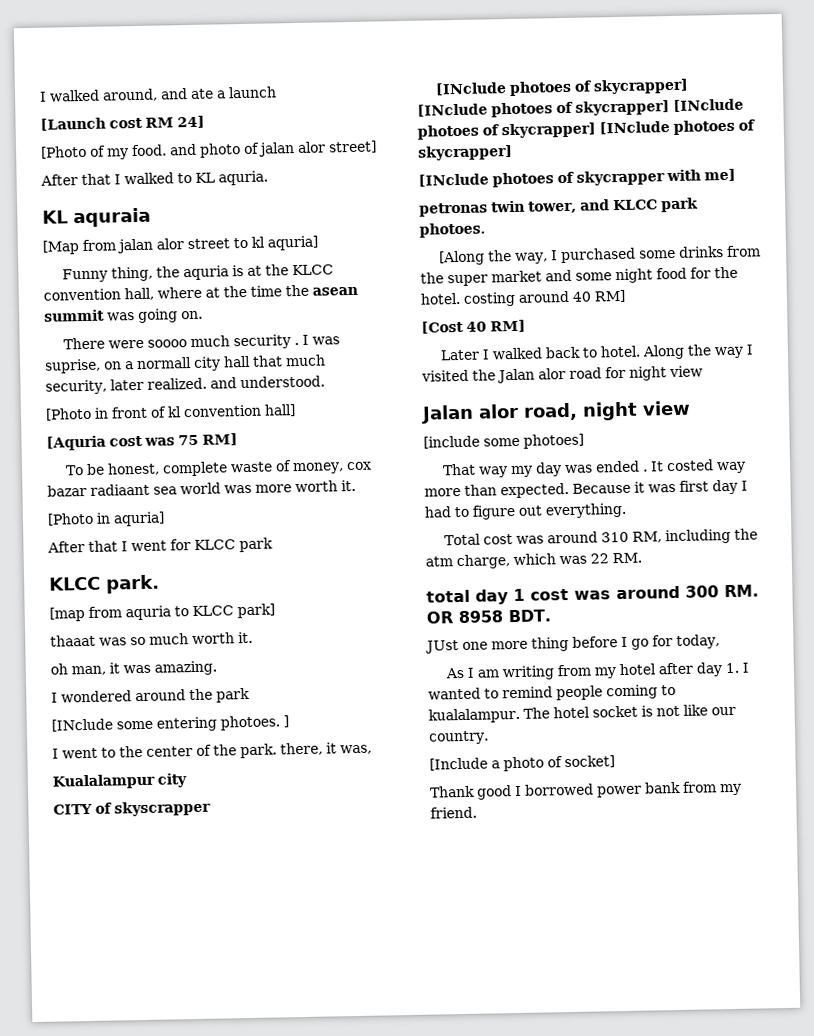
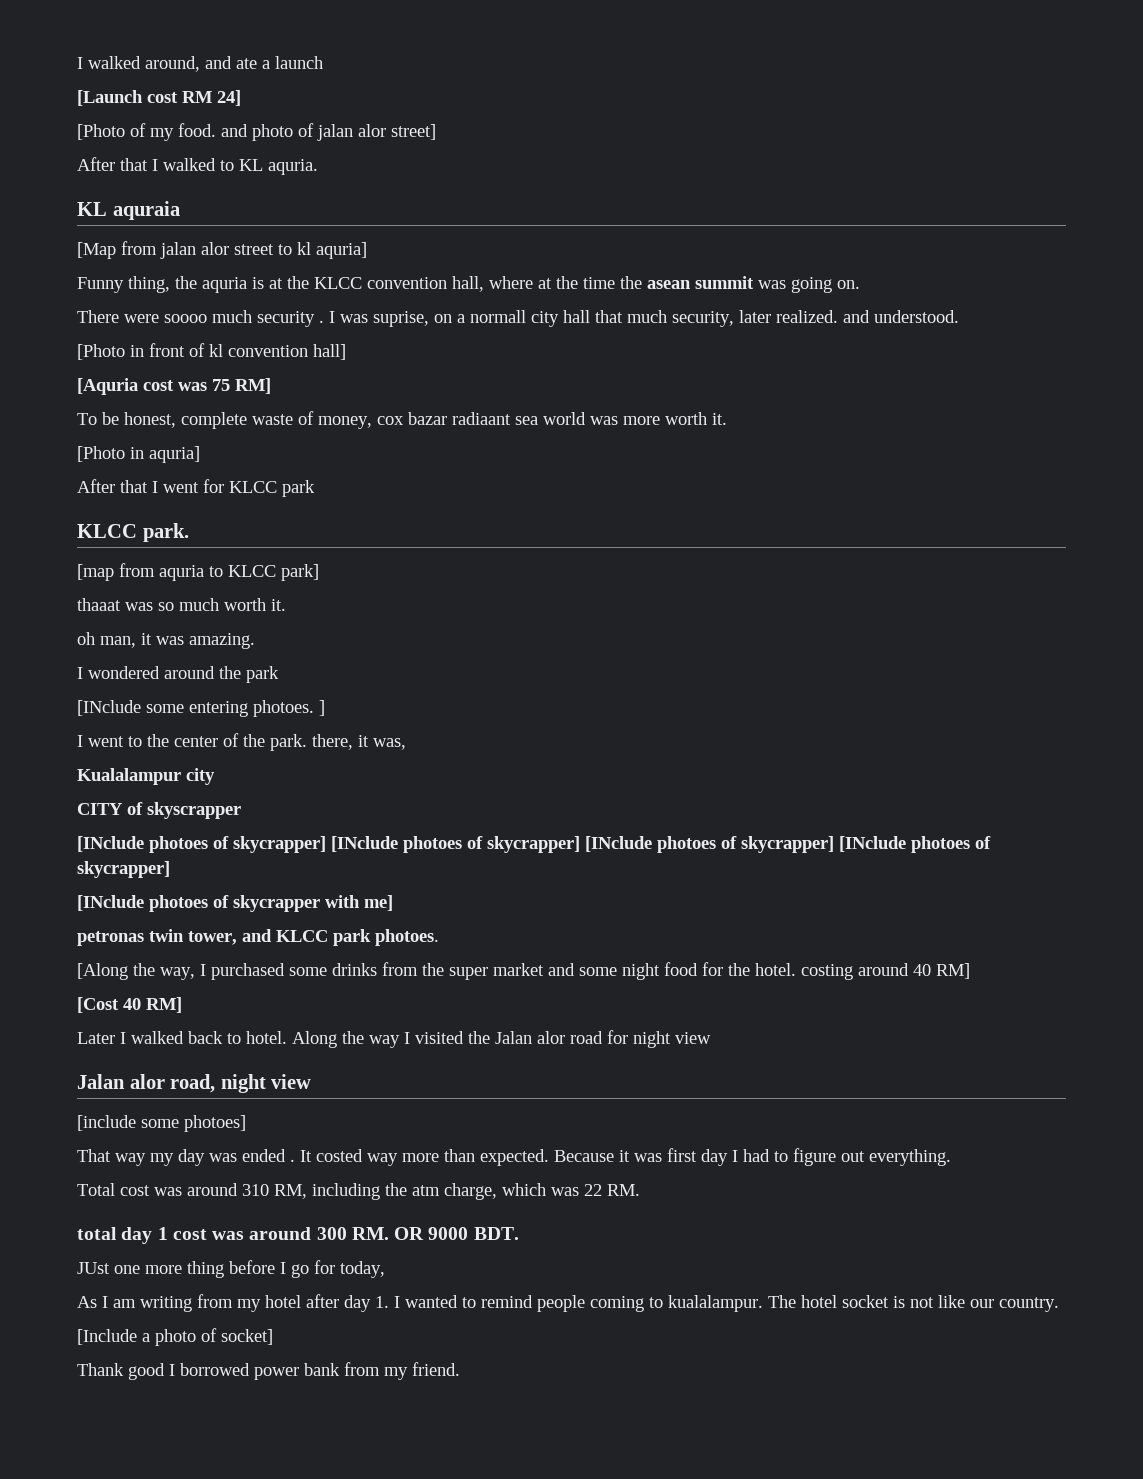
- total day 1 cost was around 300 RM. OR 8958 BDT.
+ total day 1 cost was around 300 RM. OR 9000 BDT.

